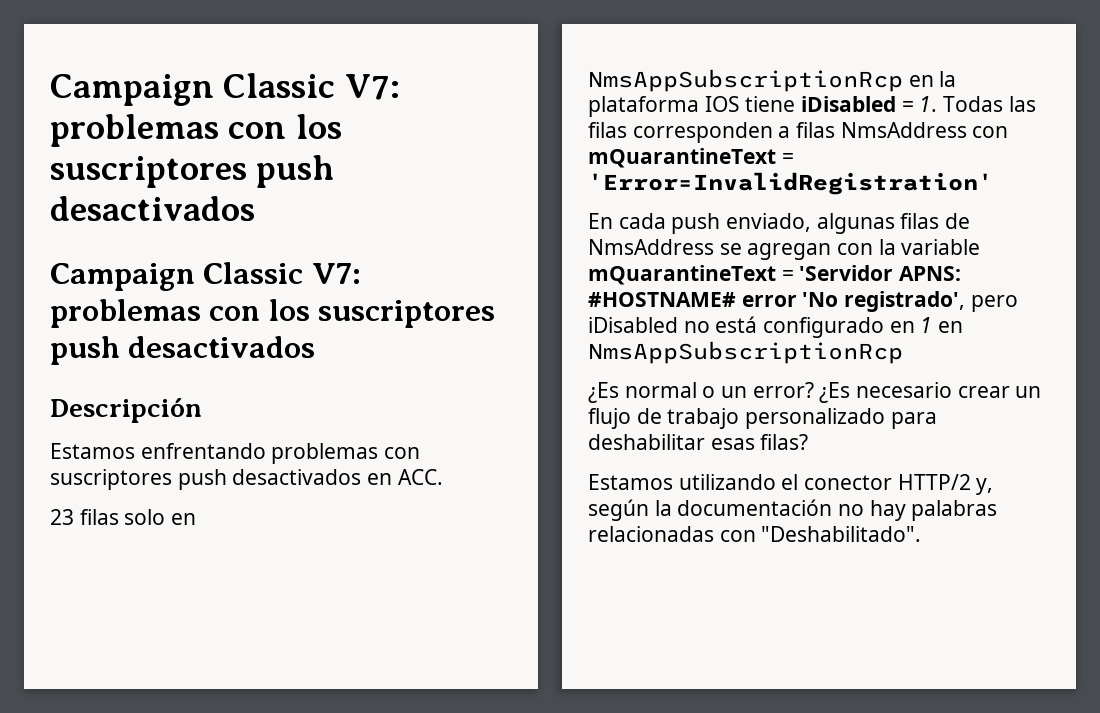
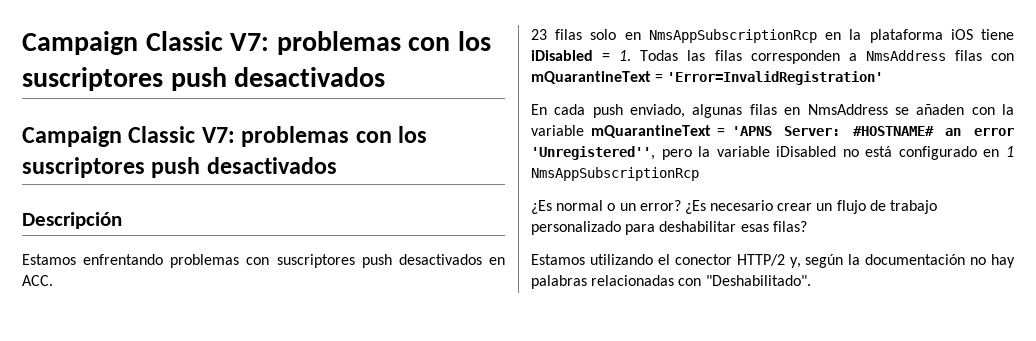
- 23 filas solo en NmsAppSubscriptionRcp en la plataforma IOS tiene iDisabled = 1. Todas las filas corresponden a filas NmsAddress con mQuarantineText = 'Error=InvalidRegistration'
+ 23 filas solo en NmsAppSubscriptionRcp en la plataforma iOS tiene iDisabled = 1. Todas las filas corresponden a NmsAddress filas con mQuarantineText = 'Error=InvalidRegistration'
- En cada push enviado, algunas filas de NmsAddress se agregan con la variable mQuarantineText = 'Servidor APNS: #HOSTNAME# error 'No registrado', pero iDisabled no está configurado en 1 en NmsAppSubscriptionRcp
+ En cada push enviado, algunas filas en NmsAddress se añaden con la variable mQuarantineText = 'APNS Server: #HOSTNAME# an error 'Unregistered'', pero la variable iDisabled no está configurado en 1 NmsAppSubscriptionRcp

